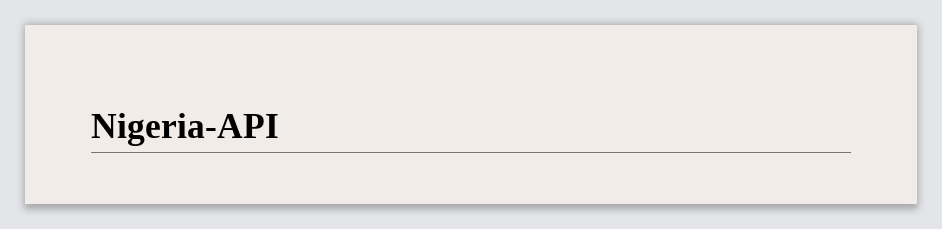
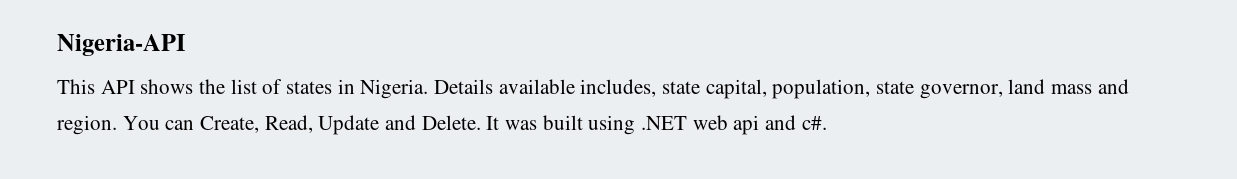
+ This API shows the list of states in Nigeria. Details available includes, state capital, population, state governor, land mass and region. You can Create, Read, Update and Delete. It was built using .NET web api and c#.

